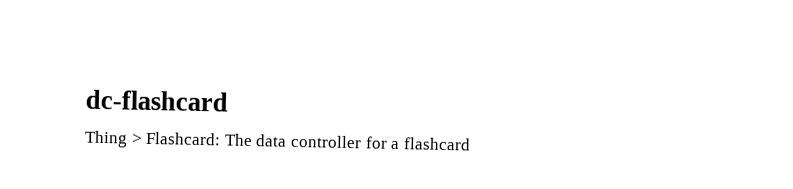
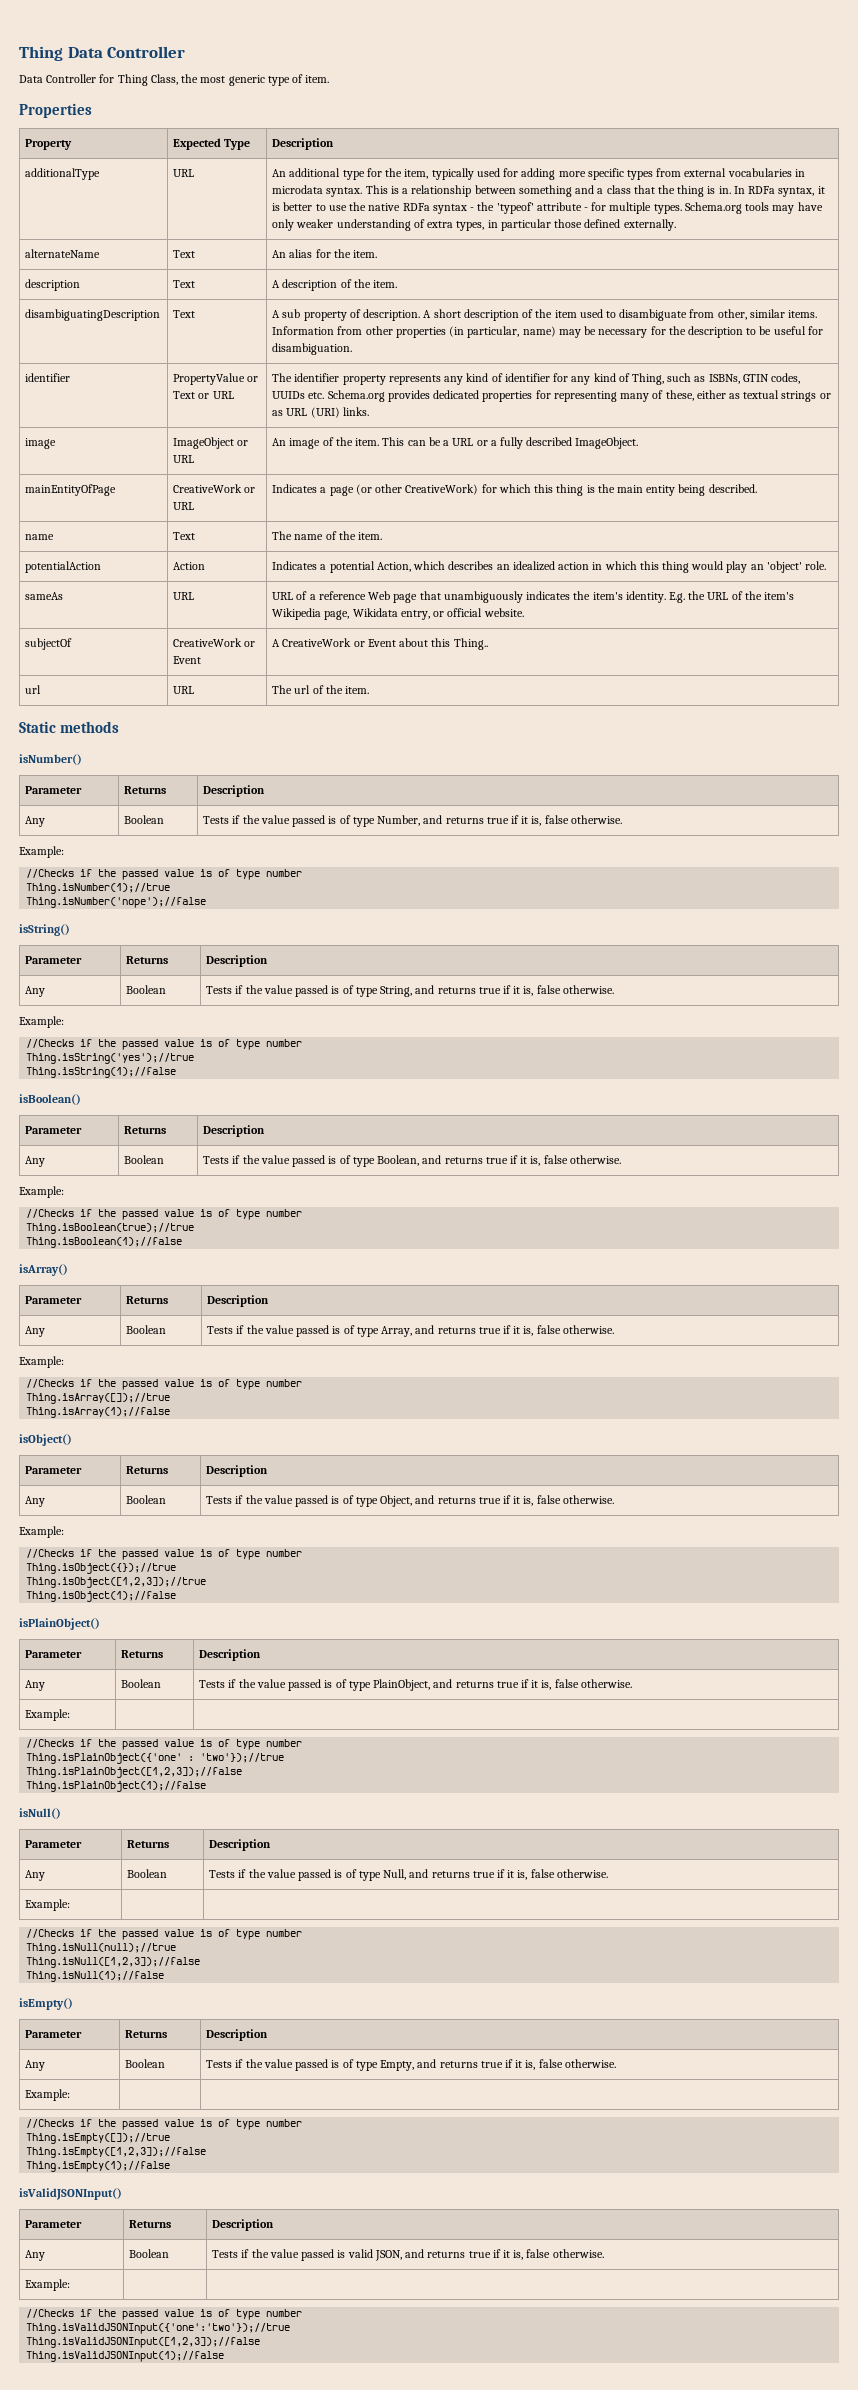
- dc-flashcard
- Thing > Flashcard: The data controller for a flashcard
+ Thing Data Controller
+ Data Controller for Thing Class, the most generic type of item.
+ Properties
+ Property | Expected Type | Description
+ additionalType | URL | An additional type for the item, typically used for adding more specific types from external vocabularies in microdata syntax. This is a relationship between something and a class that the thing is in. In RDFa syntax, it is better to use the native RDFa syntax - the 'typeof' attribute - for multiple types. Schema.org tools may have only weaker understanding of extra types, in particular those defined externally.
+ alternateName | Text | An alias for the item.
+ description | Text | A description of the item.
+ disambiguatingDescription | Text | A sub property of description. A short description of the item used to disambiguate from other, similar items. Information from other properties (in particular, name) may be necessary for the description to be useful for disambiguation.
+ identifier | PropertyValue or Text or URL | The identifier property represents any kind of identifier for any kind of Thing, such as ISBNs, GTIN codes, UUIDs etc. Schema.org provides dedicated properties for representing many of these, either as textual strings or as URL (URI) links.
+ image | ImageObject or URL | An image of the item. This can be a URL or a fully described ImageObject.
+ mainEntityOfPage | CreativeWork or URL | Indicates a page (or other CreativeWork) for which this thing is the main entity being described.
+ name | Text | The name of the item.
+ potentialAction | Action | Indicates a potential Action, which describes an idealized action in which this thing would play an 'object' role.
+ sameAs | URL | URL of a reference Web page that unambiguously indicates the item's identity. E.g. the URL of the item's Wikipedia page, Wikidata entry, or official website.
+ subjectOf | CreativeWork or Event | A CreativeWork or Event about this Thing..
+ url | URL | The url of the item.
+ Static methods
+ isNumber()
+ Parameter | Returns | Description
+ Any | Boolean | Tests if the value passed is of type Number, and returns true if it is, false otherwise.
+ Example:
+ //Checks if the passed value is of type number
+ Thing.isNumber(1);//true
+ Thing.isNumber('nope');//false
+ isString()
+ Parameter | Returns | Description
+ Any | Boolean | Tests if the value passed is of type String, and returns true if it is, false otherwise.
+ Example:
+ //Checks if the passed value is of type number
+ Thing.isString('yes');//true
+ Thing.isString(1);//false
+ isBoolean()
+ Parameter | Returns | Description
+ Any | Boolean | Tests if the value passed is of type Boolean, and returns true if it is, false otherwise.
+ Example:
+ //Checks if the passed value is of type number
+ Thing.isBoolean(true);//true
+ Thing.isBoolean(1);//false
+ isArray()
+ Parameter | Returns | Description
+ Any | Boolean | Tests if the value passed is of type Array, and returns true if it is, false otherwise.
+ Example:
+ //Checks if the passed value is of type number
+ Thing.isArray([]);//true
+ Thing.isArray(1);//false
+ isObject()
+ Parameter | Returns | Description
+ Any | Boolean | Tests if the value passed is of type Object, and returns true if it is, false otherwise.
+ Example:
+ //Checks if the passed value is of type number
+ Thing.isObject({});//true
+ Thing.isObject([1,2,3]);//true
+ Thing.isObject(1);//false
+ isPlainObject()
+ Parameter | Returns | Description
+ Any | Boolean | Tests if the value passed is of type PlainObject, and returns true if it is, false otherwise.
+ Example: | |
+ //Checks if the passed value is of type number
+ Thing.isPlainObject({'one' : 'two'});//true
+ Thing.isPlainObject([1,2,3]);//false
+ Thing.isPlainObject(1);//false
+ isNull()
+ Parameter | Returns | Description
+ Any | Boolean | Tests if the value passed is of type Null, and returns true if it is, false otherwise.
+ Example: | |
+ //Checks if the passed value is of type number
+ Thing.isNull(null);//true
+ Thing.isNull([1,2,3]);//false
+ Thing.isNull(1);//false
+ isEmpty()
+ Parameter | Returns | Description
+ Any | Boolean | Tests if the value passed is of type Empty, and returns true if it is, false otherwise.
+ Example: | |
+ //Checks if the passed value is of type number
+ Thing.isEmpty([]);//true
+ Thing.isEmpty([1,2,3]);//false
+ Thing.isEmpty(1);//false
+ isValidJSONInput()
+ Parameter | Returns | Description
+ Any | Boolean | Tests if the value passed is valid JSON, and returns true if it is, false otherwise.
+ Example: | |
+ //Checks if the passed value is of type number
+ Thing.isValidJSONInput({'one':'two'});//true
+ Thing.isValidJSONInput([1,2,3]);//false
+ Thing.isValidJSONInput(1);//false

